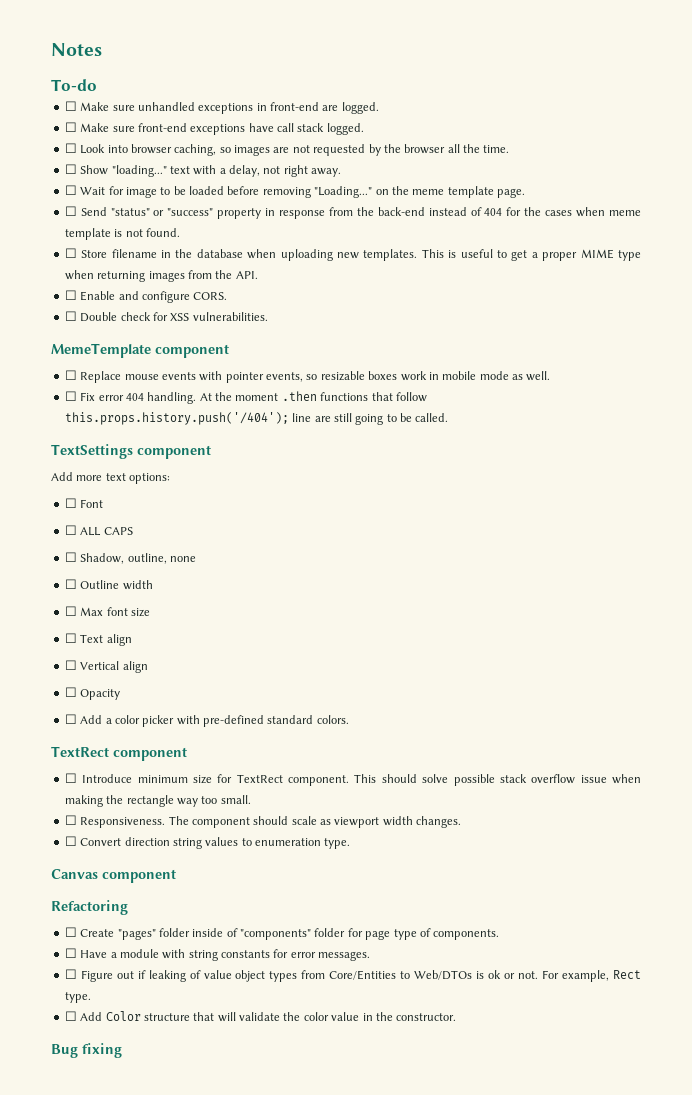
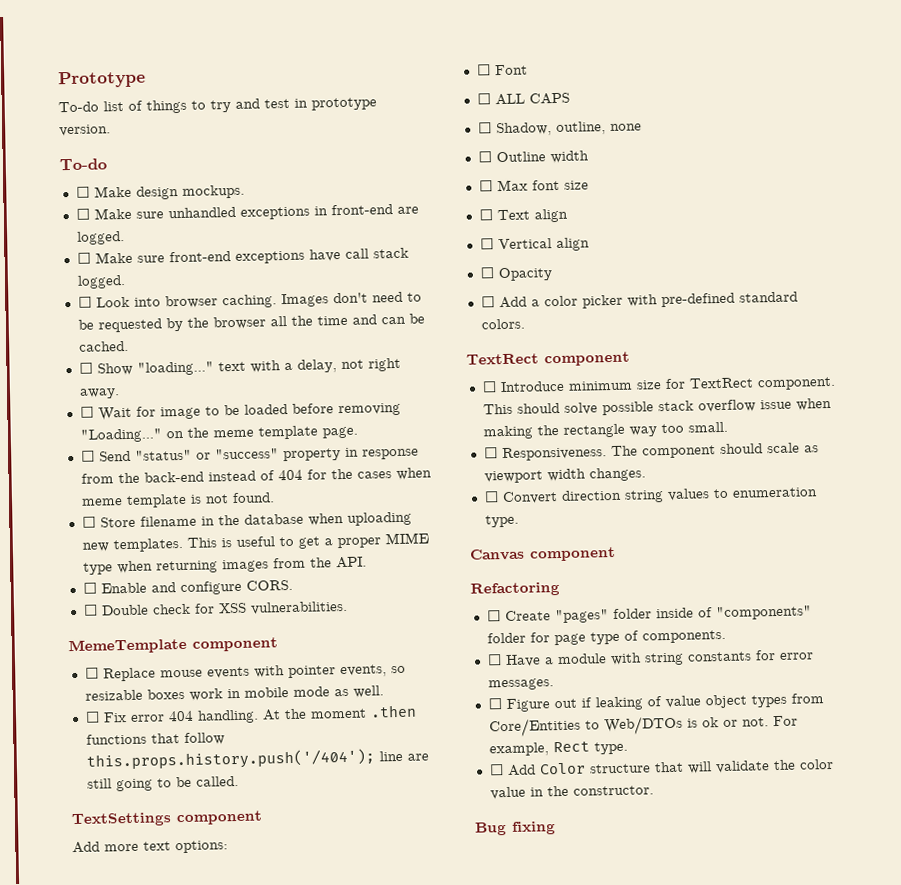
- Notes
+ Prototype
+ To-do list of things to try and test in prototype version.
  To-do
+ ☐ Make design mockups.
- ☐ Look into browser caching, so images are not requested by the browser all the time.
+ ☐ Look into browser caching. Images don't need to be requested by the browser all the time and can be cached.

